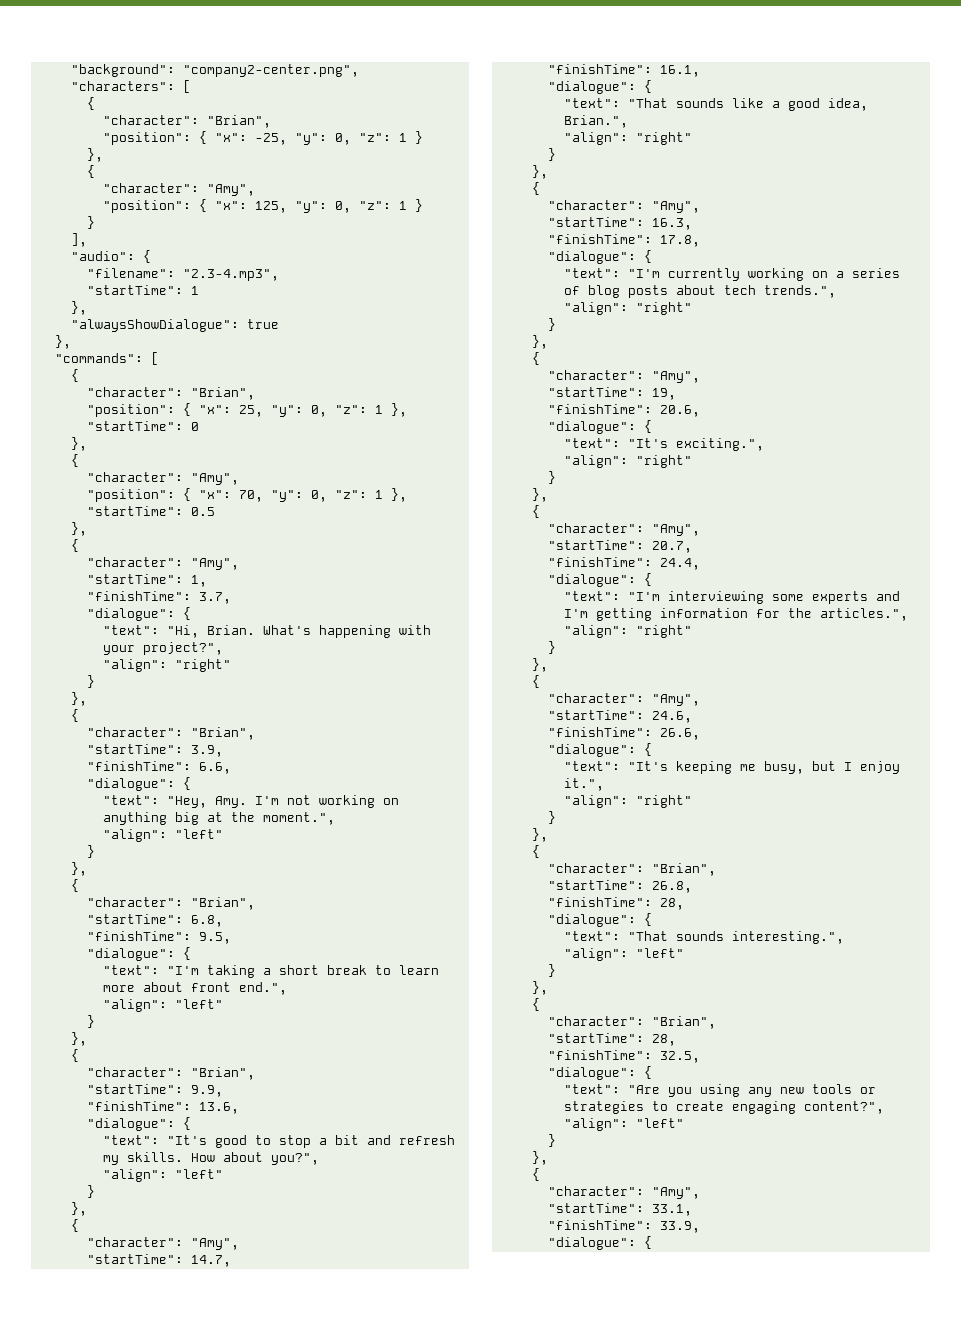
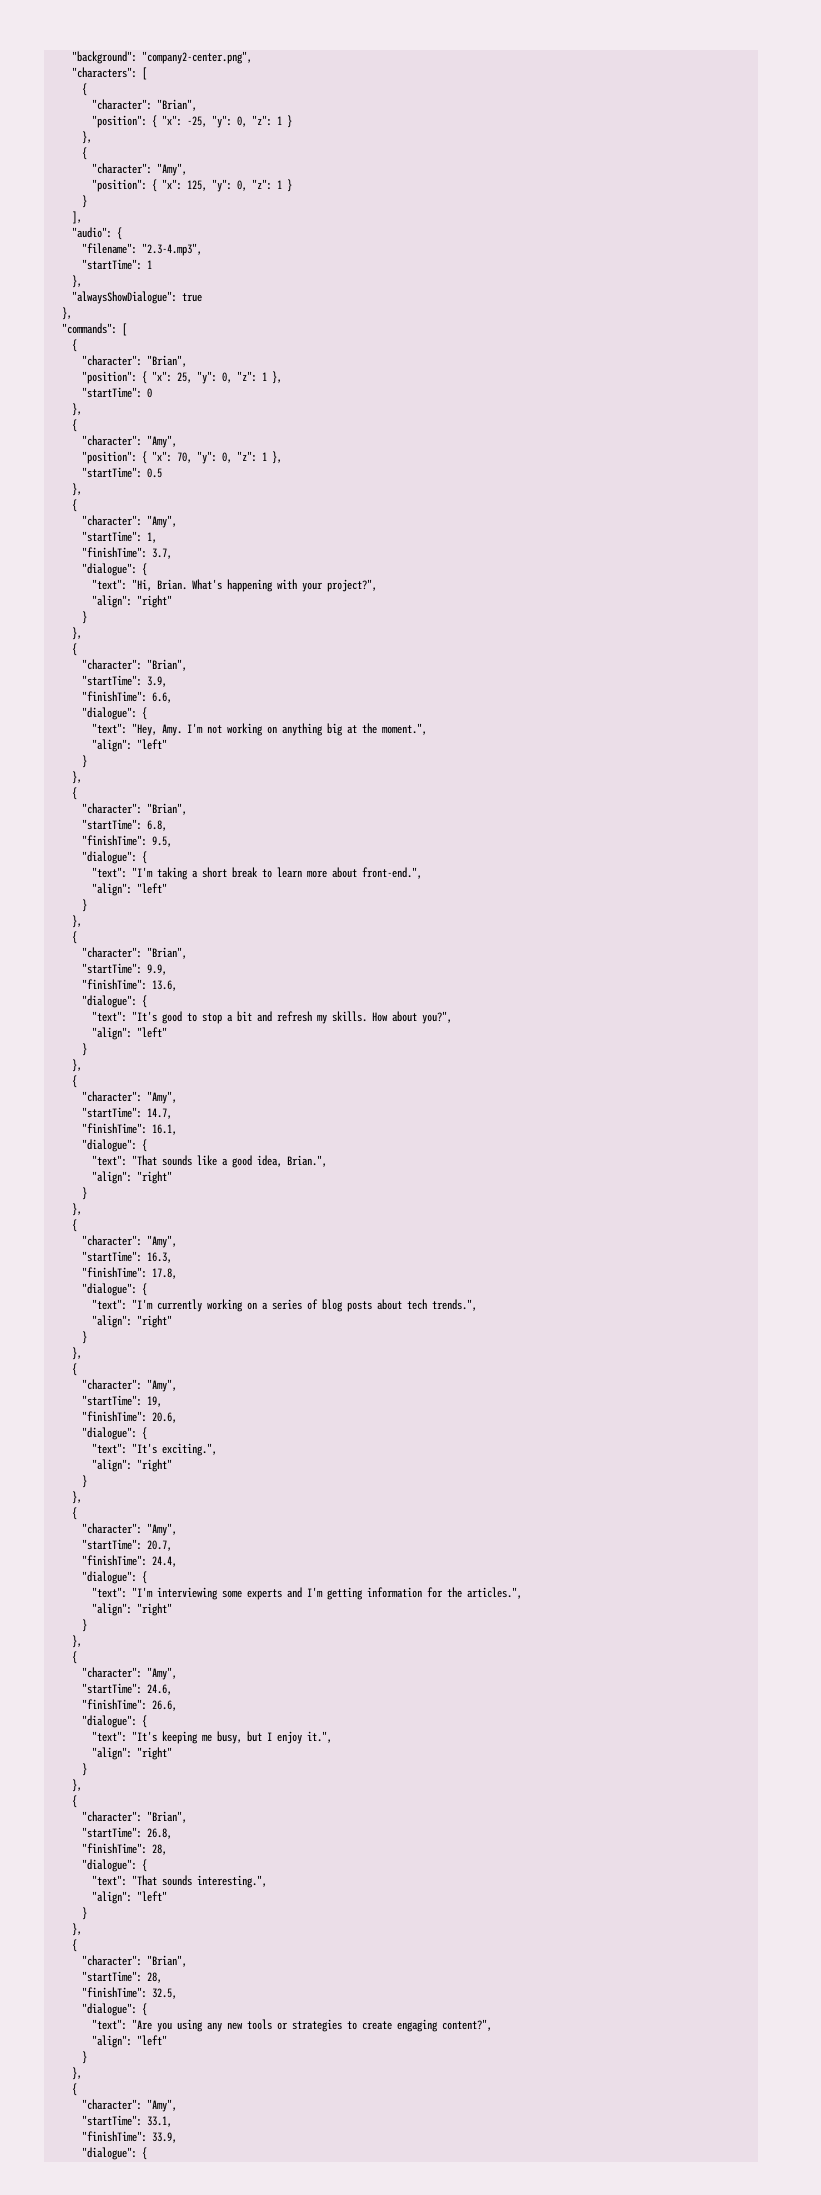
- "text": "I'm taking a short break to learn more about front end.",
+ "text": "I'm taking a short break to learn more about front-end.",

